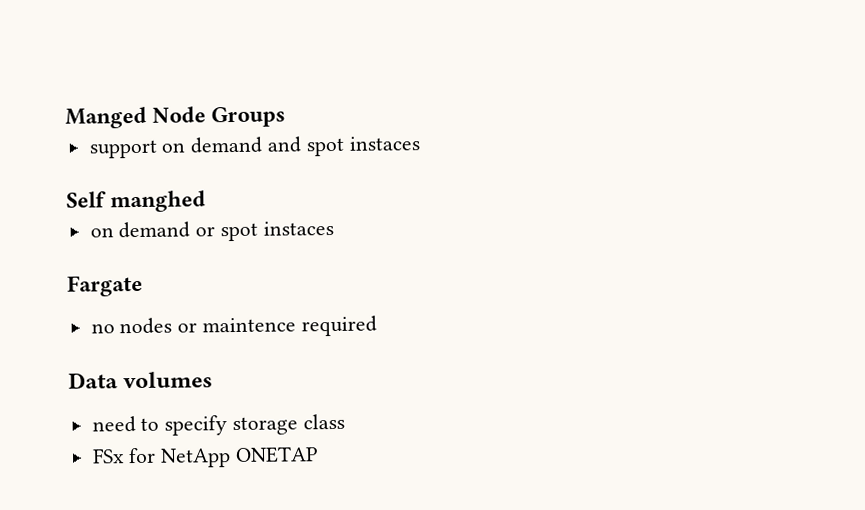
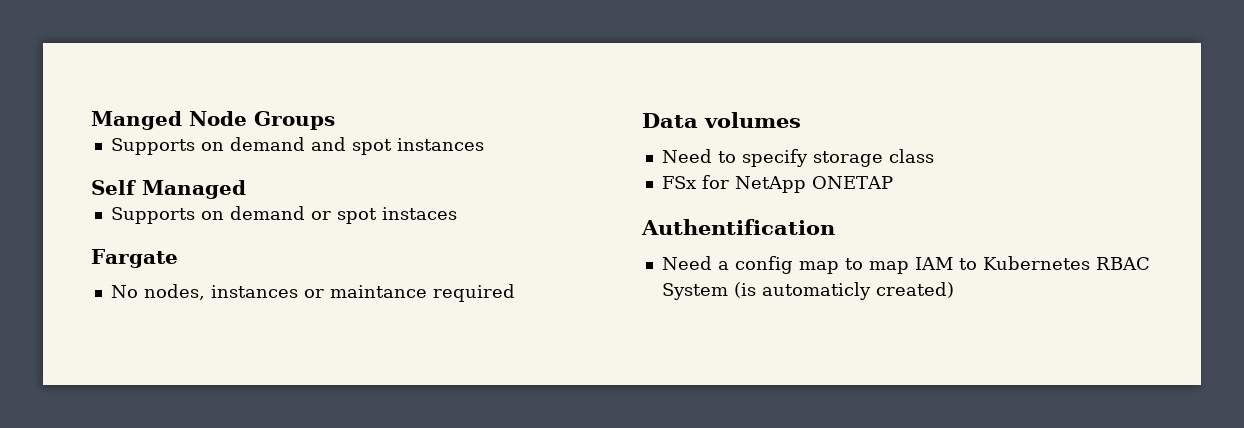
- support on demand and spot instaces
+ Supports on demand and spot instances
- Self manghed
- on demand or spot instaces
+ Self Managed
+ Supports on demand or spot instaces
- no nodes or maintence required
+ No nodes, instances or maintance required
- need to specify storage class
+ Need to specify storage class
+ Authentification
+ Need a config map to map IAM to Kubernetes RBAC System (is automaticly created)

